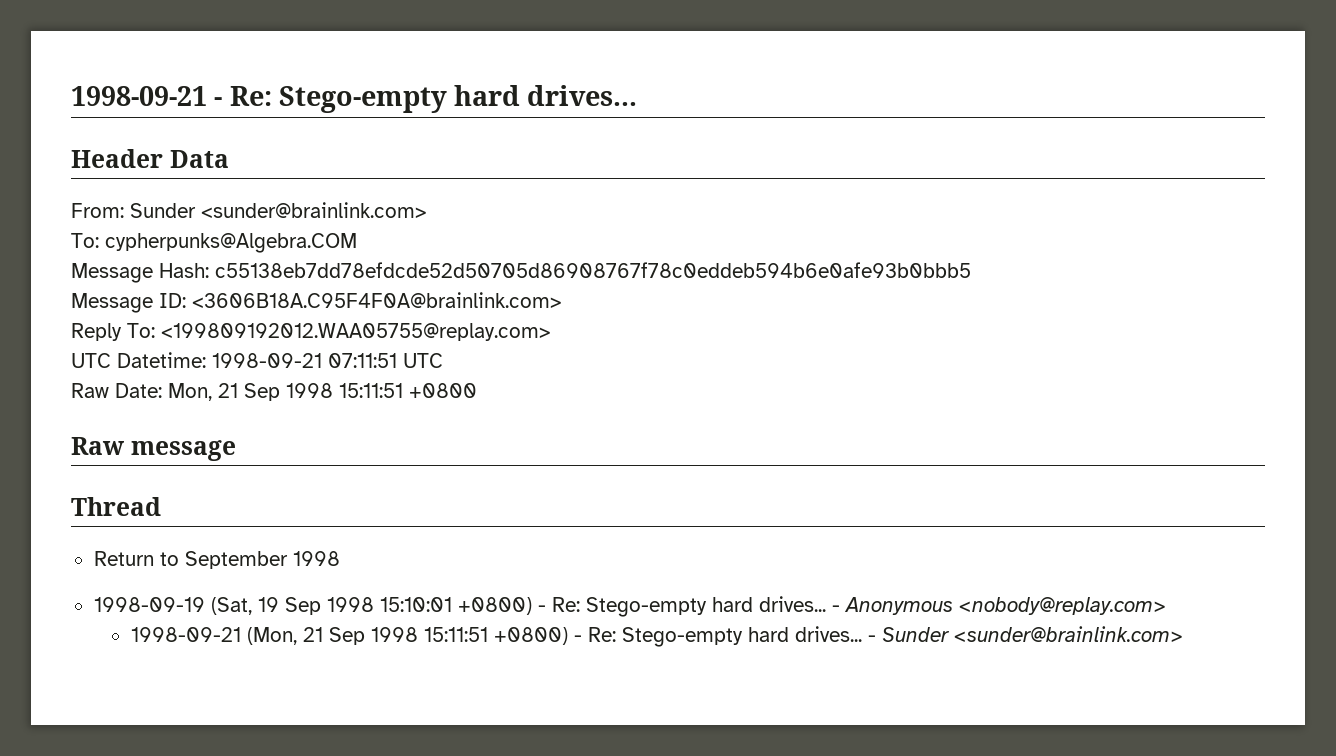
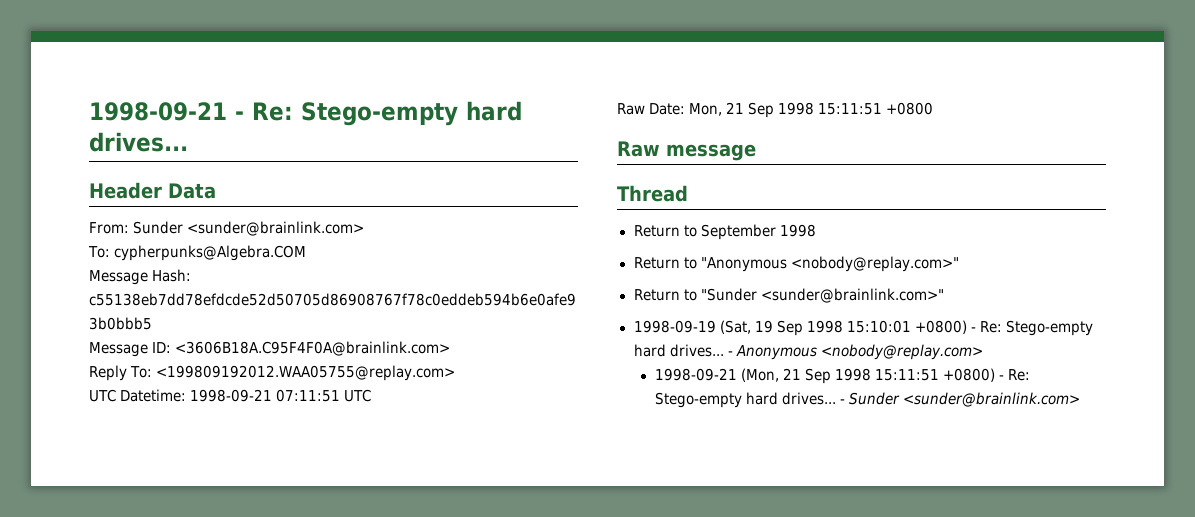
+ Return to "Anonymous <nobody@replay.com>"
+ Return to "Sunder <sunder@brainlink.com>"

